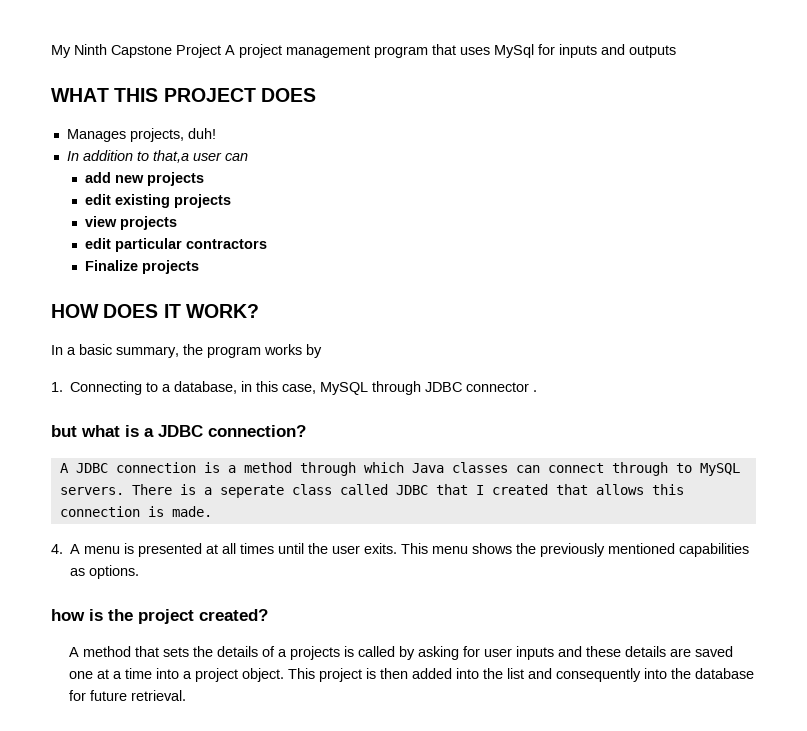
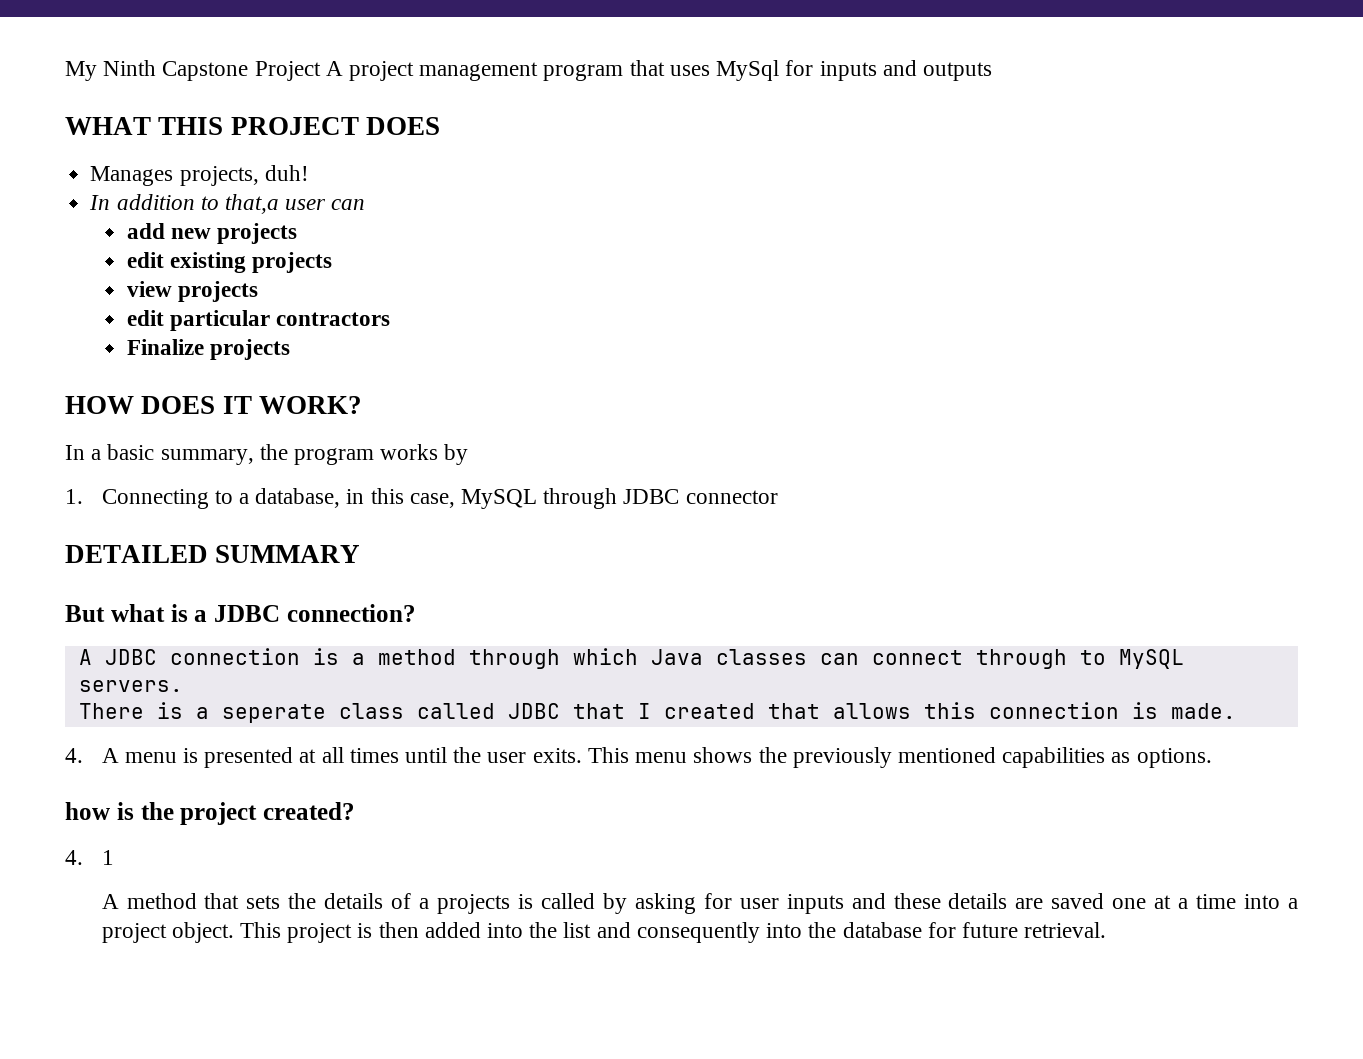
- 1. Connecting to a database, in this case, MySQL through JDBC connector .
- but what is a JDBC connection?
+ 1. Connecting to a database, in this case, MySQL through JDBC connector
+ DETAILED SUMMARY
+ But what is a JDBC connection?
- A JDBC connection is a method through which Java classes can connect through to MySQL servers. There is a seperate class called JDBC that I created that allows this connection is made.
+ A JDBC connection is a method through which Java classes can connect through to MySQL servers.
+ There is a seperate class called JDBC that I created that allows this connection is made.
+ 4. 1

